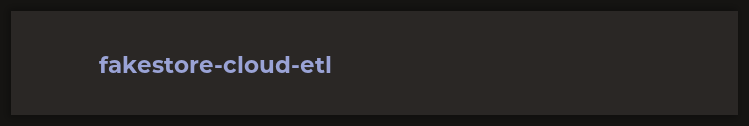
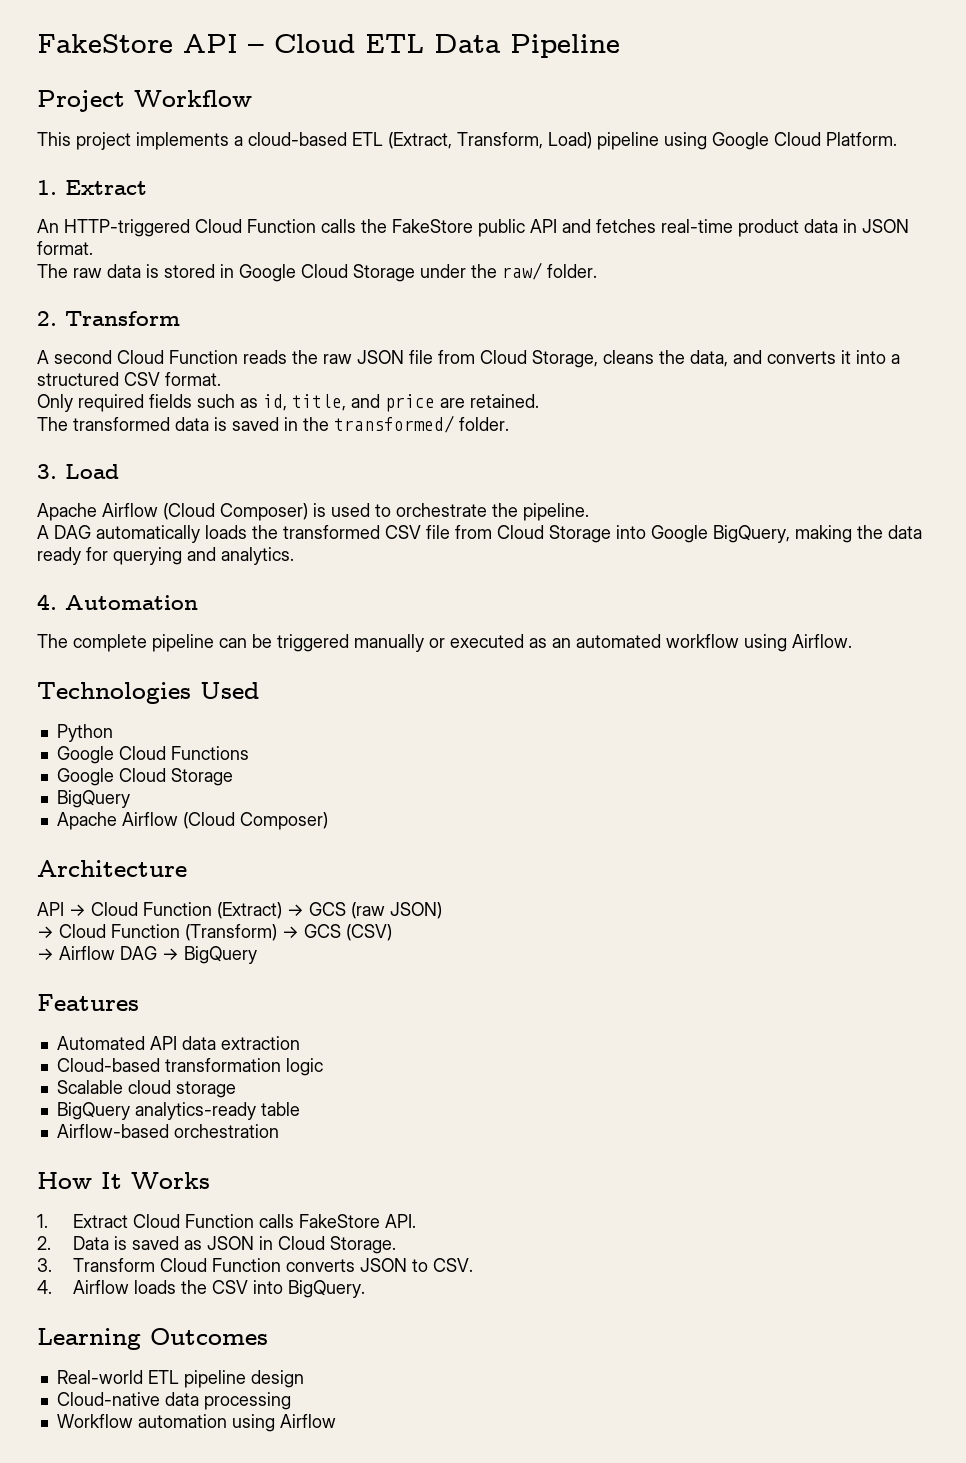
- fakestore-cloud-etl
+ FakeStore API – Cloud ETL Data Pipeline
+ Project Workflow
+ This project implements a cloud-based ETL (Extract, Transform, Load) pipeline using Google Cloud Platform.
+ 1. Extract
+ An HTTP-triggered Cloud Function calls the FakeStore public API and fetches real-time product data in JSON format.
+ The raw data is stored in Google Cloud Storage under the raw/ folder.
+ 2. Transform
+ A second Cloud Function reads the raw JSON file from Cloud Storage, cleans the data, and converts it into a structured CSV format.
+ Only required fields such as id, title, and price are retained.
+ The transformed data is saved in the transformed/ folder.
+ 3. Load
+ Apache Airflow (Cloud Composer) is used to orchestrate the pipeline.
+ A DAG automatically loads the transformed CSV file from Cloud Storage into Google BigQuery, making the data ready for querying and analytics.
+ 4. Automation
+ The complete pipeline can be triggered manually or executed as an automated workflow using Airflow.
+ Technologies Used
+ Python
+ Google Cloud Functions
+ Google Cloud Storage
+ BigQuery
+ Apache Airflow (Cloud Composer)
+ Architecture
+ API → Cloud Function (Extract) → GCS (raw JSON)
+ → Cloud Function (Transform) → GCS (CSV)
+ → Airflow DAG → BigQuery
+ Features
+ Automated API data extraction
+ Cloud-based transformation logic
+ Scalable cloud storage
+ BigQuery analytics-ready table
+ Airflow-based orchestration
+ How It Works
+ 1. Extract Cloud Function calls FakeStore API.
+ 2. Data is saved as JSON in Cloud Storage.
+ 3. Transform Cloud Function converts JSON to CSV.
+ 4. Airflow loads the CSV into BigQuery.
+ Learning Outcomes
+ Real-world ETL pipeline design
+ Cloud-native data processing
+ Workflow automation using Airflow

